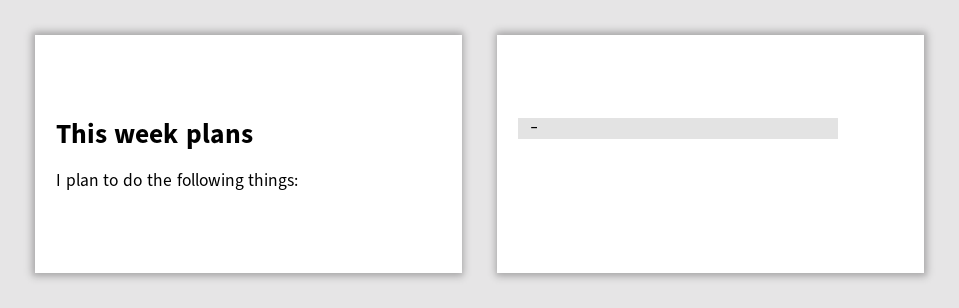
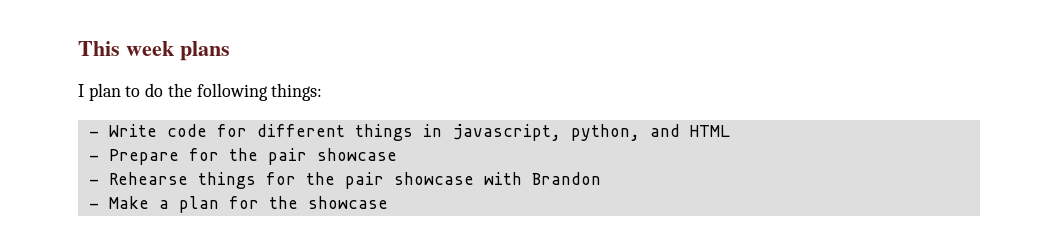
- -
+ - Write code for different things in javascript, python, and HTML
+ - Prepare for the pair showcase
+ - Rehearse things for the pair showcase with Brandon
+ - Make a plan for the showcase

